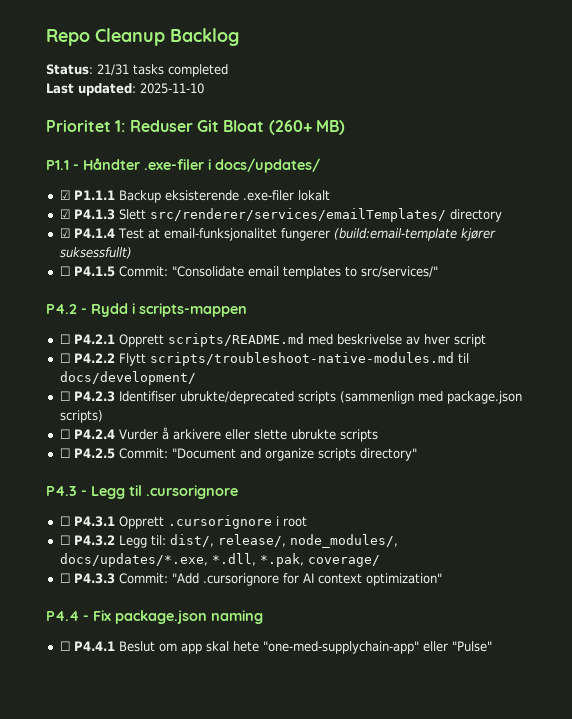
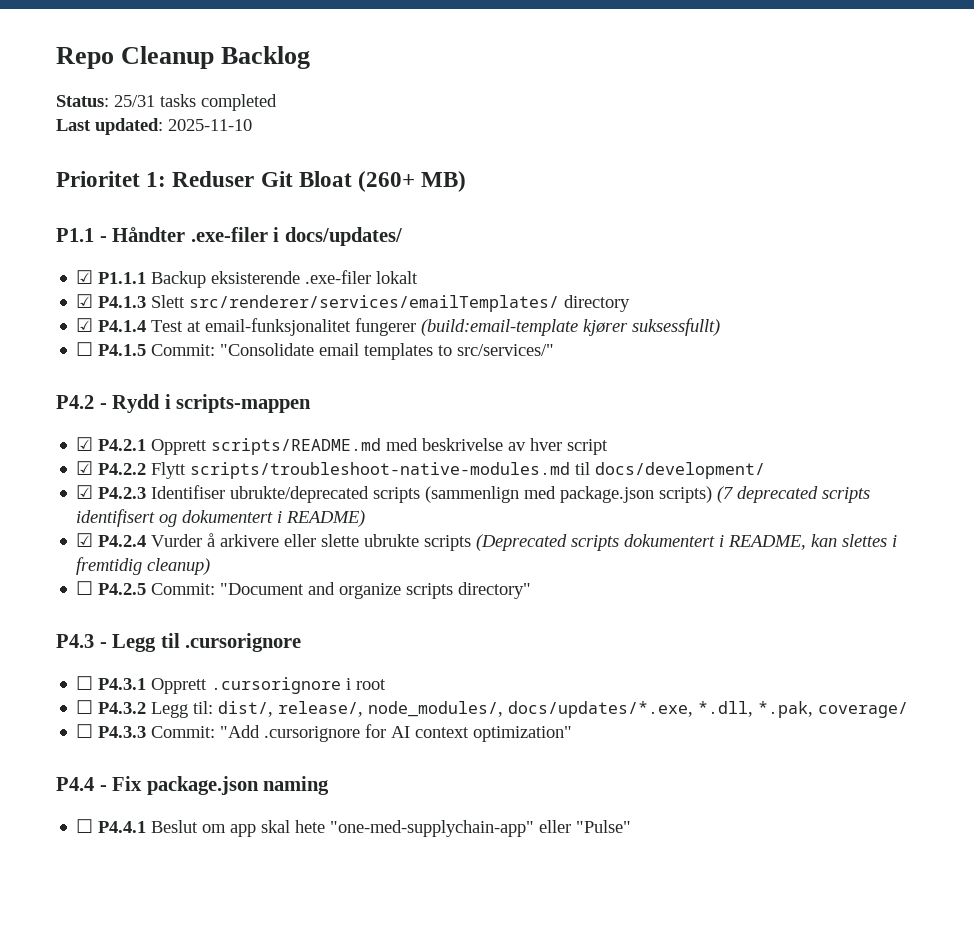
- Status: 21/31 tasks completed
+ Status: 25/31 tasks completed
- ☐ P4.2.1 Opprett scripts/README.md med beskrivelse av hver script
+ ☑ P4.2.1 Opprett scripts/README.md med beskrivelse av hver script
- ☐ P4.2.2 Flytt scripts/troubleshoot-native-modules.md til docs/development/
+ ☑ P4.2.2 Flytt scripts/troubleshoot-native-modules.md til docs/development/
- ☐ P4.2.3 Identifiser ubrukte/deprecated scripts (sammenlign med package.json scripts)
- ☐ P4.2.4 Vurder å arkivere eller slette ubrukte scripts
+ ☑ P4.2.3 Identifiser ubrukte/deprecated scripts (sammenlign med package.json scripts) (7 deprecated scripts identifisert og dokumentert i README)
+ ☑ P4.2.4 Vurder å arkivere eller slette ubrukte scripts (Deprecated scripts dokumentert i README, kan slettes i fremtidig cleanup)

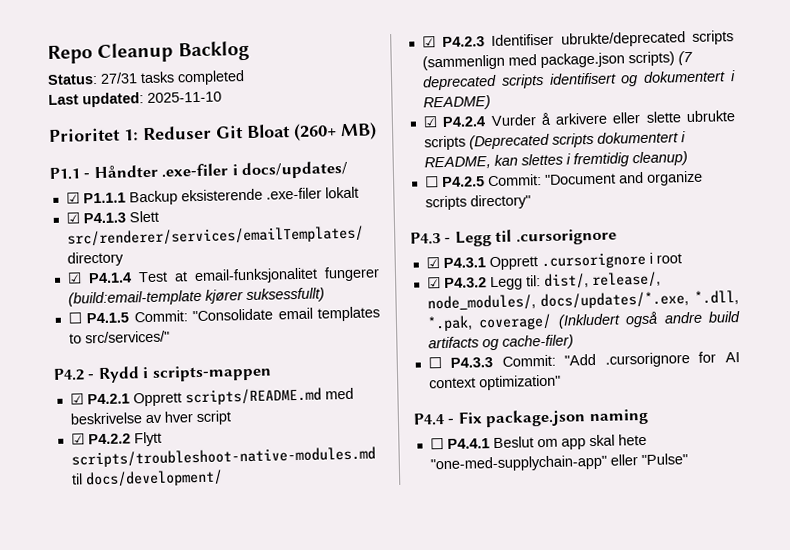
- Status: 25/31 tasks completed
+ Status: 27/31 tasks completed
- ☐ P4.3.1 Opprett .cursorignore i root
+ ☑ P4.3.1 Opprett .cursorignore i root
- ☐ P4.3.2 Legg til: dist/, release/, node_modules/, docs/updates/*.exe, *.dll, *.pak, coverage/
+ ☑ P4.3.2 Legg til: dist/, release/, node_modules/, docs/updates/*.exe, *.dll, *.pak, coverage/ (Inkludert også andre build artifacts og cache-filer)

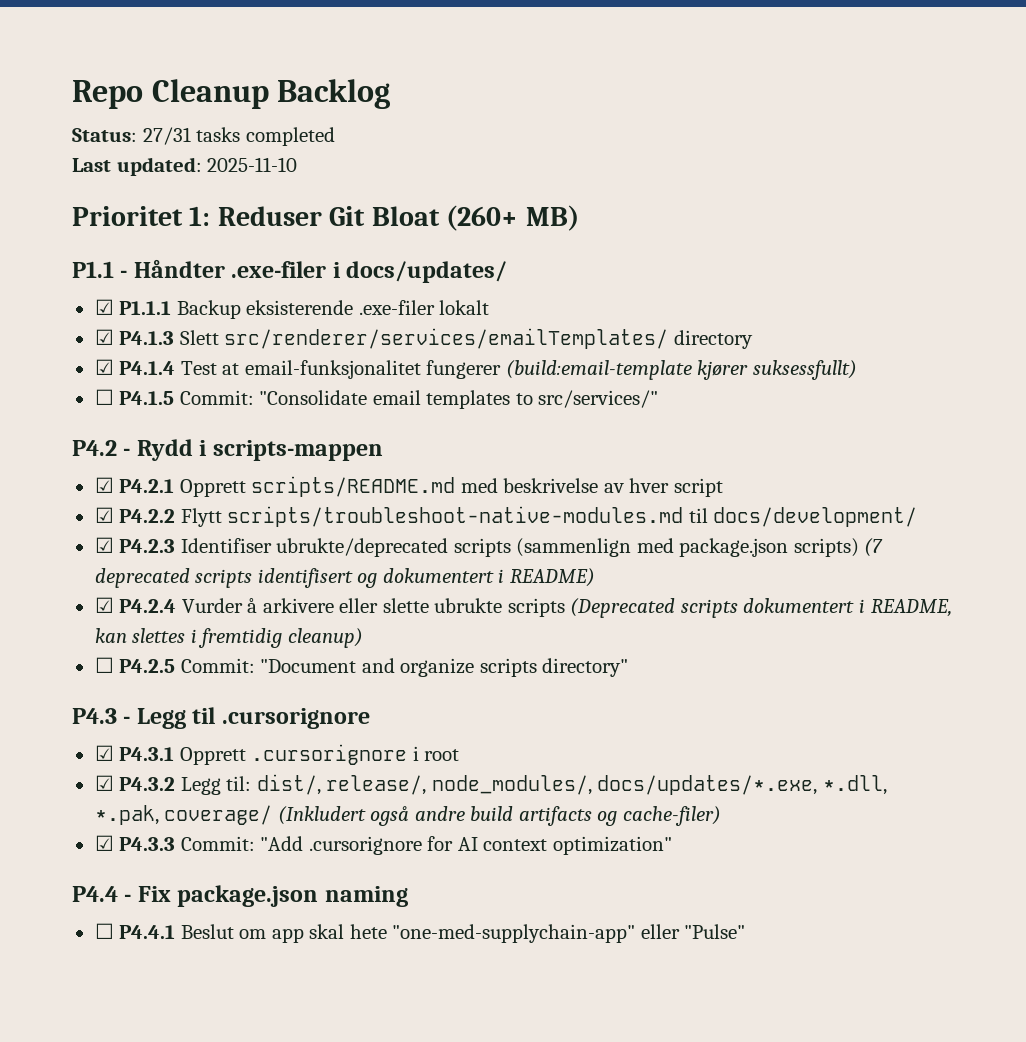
- ☐ P4.3.3 Commit: "Add .cursorignore for AI context optimization"
+ ☑ P4.3.3 Commit: "Add .cursorignore for AI context optimization"

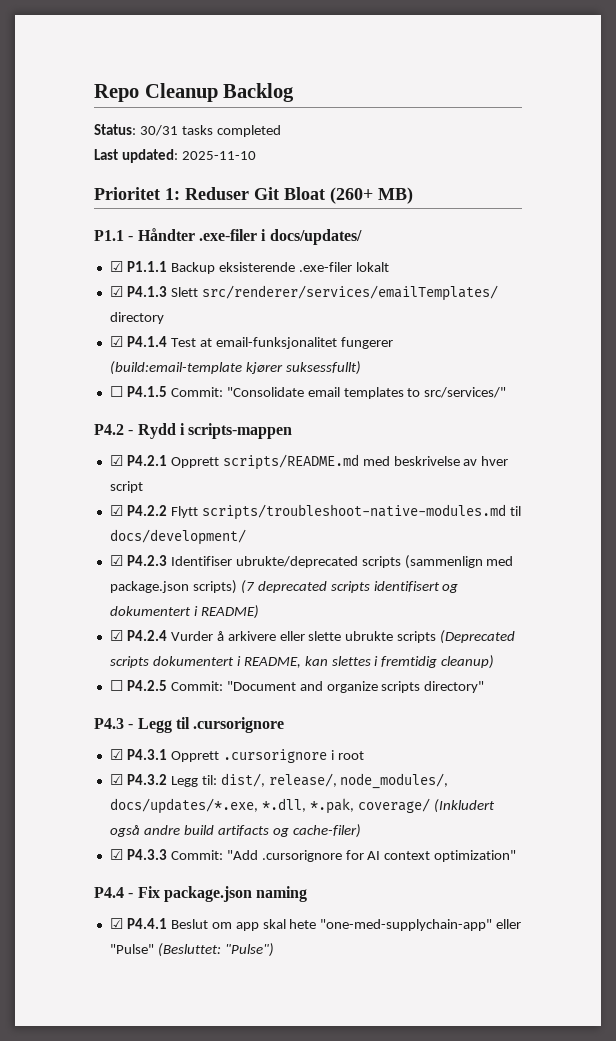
- Status: 27/31 tasks completed
+ Status: 30/31 tasks completed
- ☐ P4.4.1 Beslut om app skal hete "one-med-supplychain-app" eller "Pulse"
+ ☑ P4.4.1 Beslut om app skal hete "one-med-supplychain-app" eller "Pulse" (Besluttet: "Pulse")

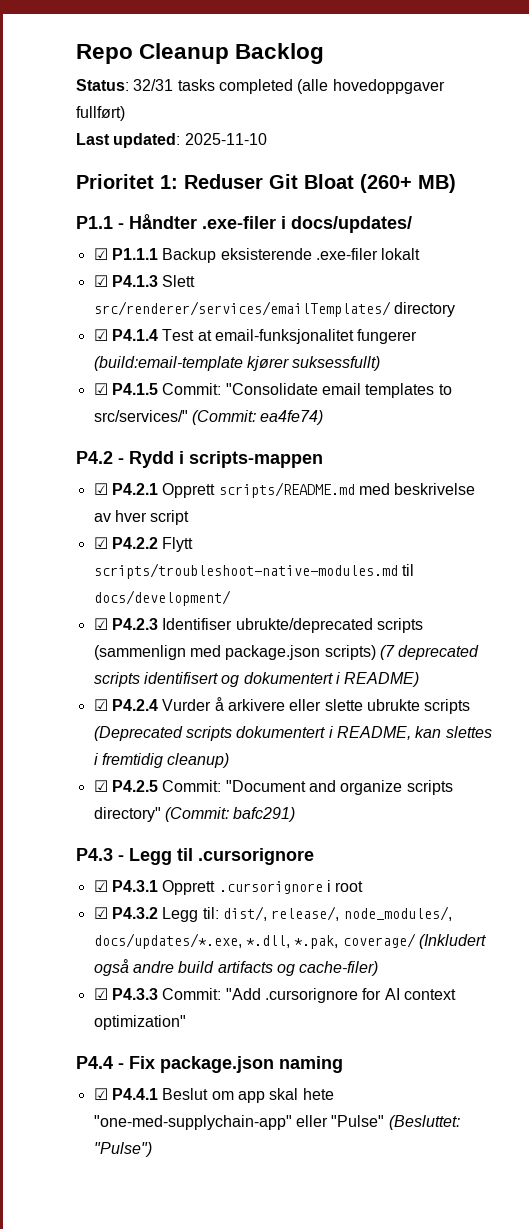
- Status: 30/31 tasks completed
+ Status: 32/31 tasks completed (alle hovedoppgaver fullført)
- ☐ P4.1.5 Commit: "Consolidate email templates to src/services/"
+ ☑ P4.1.5 Commit: "Consolidate email templates to src/services/" (Commit: ea4fe74)
- ☐ P4.2.5 Commit: "Document and organize scripts directory"
+ ☑ P4.2.5 Commit: "Document and organize scripts directory" (Commit: bafc291)

